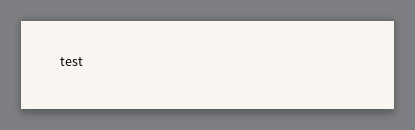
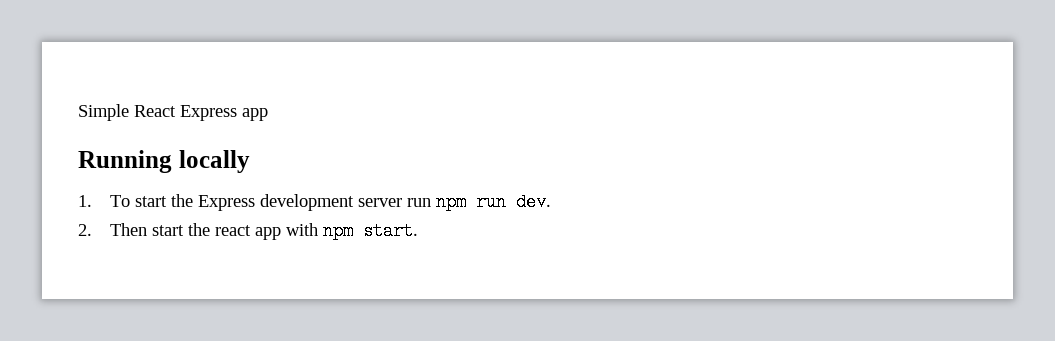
- test
+ Simple React Express app
+ Running locally
+ 1. To start the Express development server run npm run dev.
+ 2. Then start the react app with npm start.

